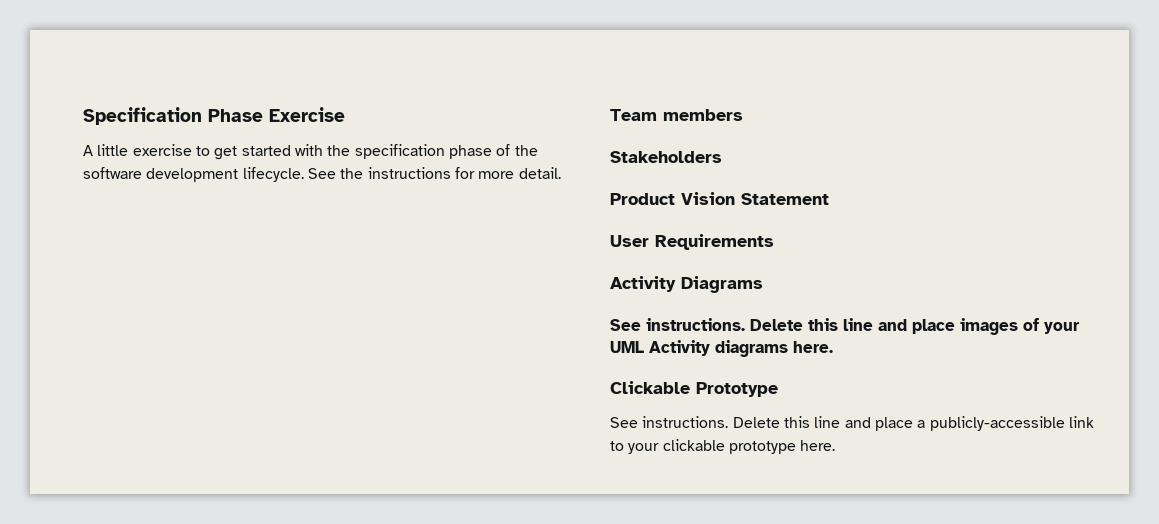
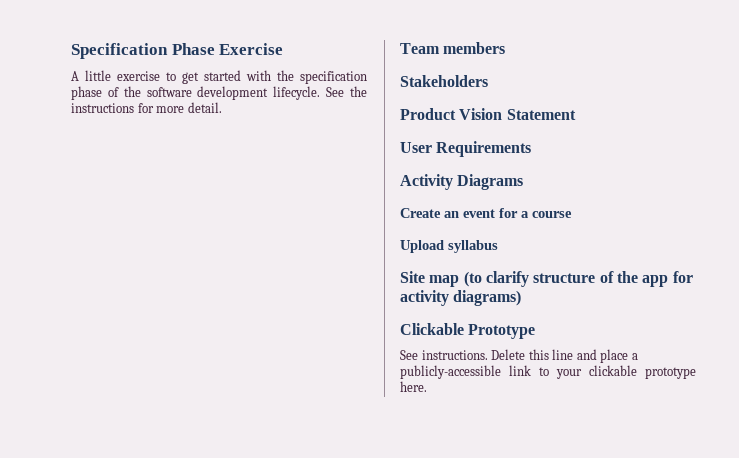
- See instructions. Delete this line and place images of your UML Activity diagrams here.
+ Create an event for a course
+ Upload syllabus
+ Site map (to clarify structure of the app for activity diagrams)

